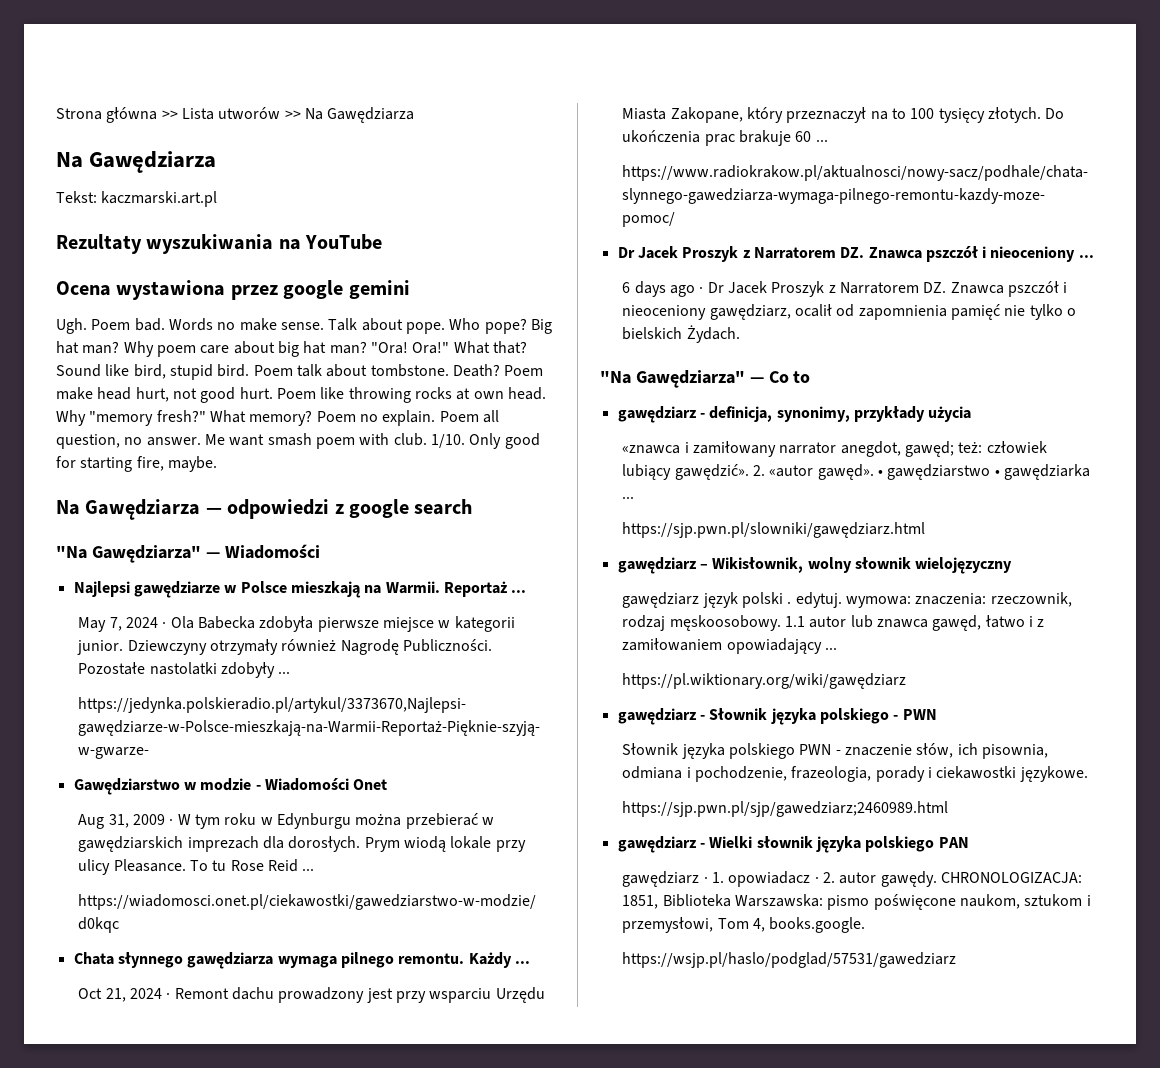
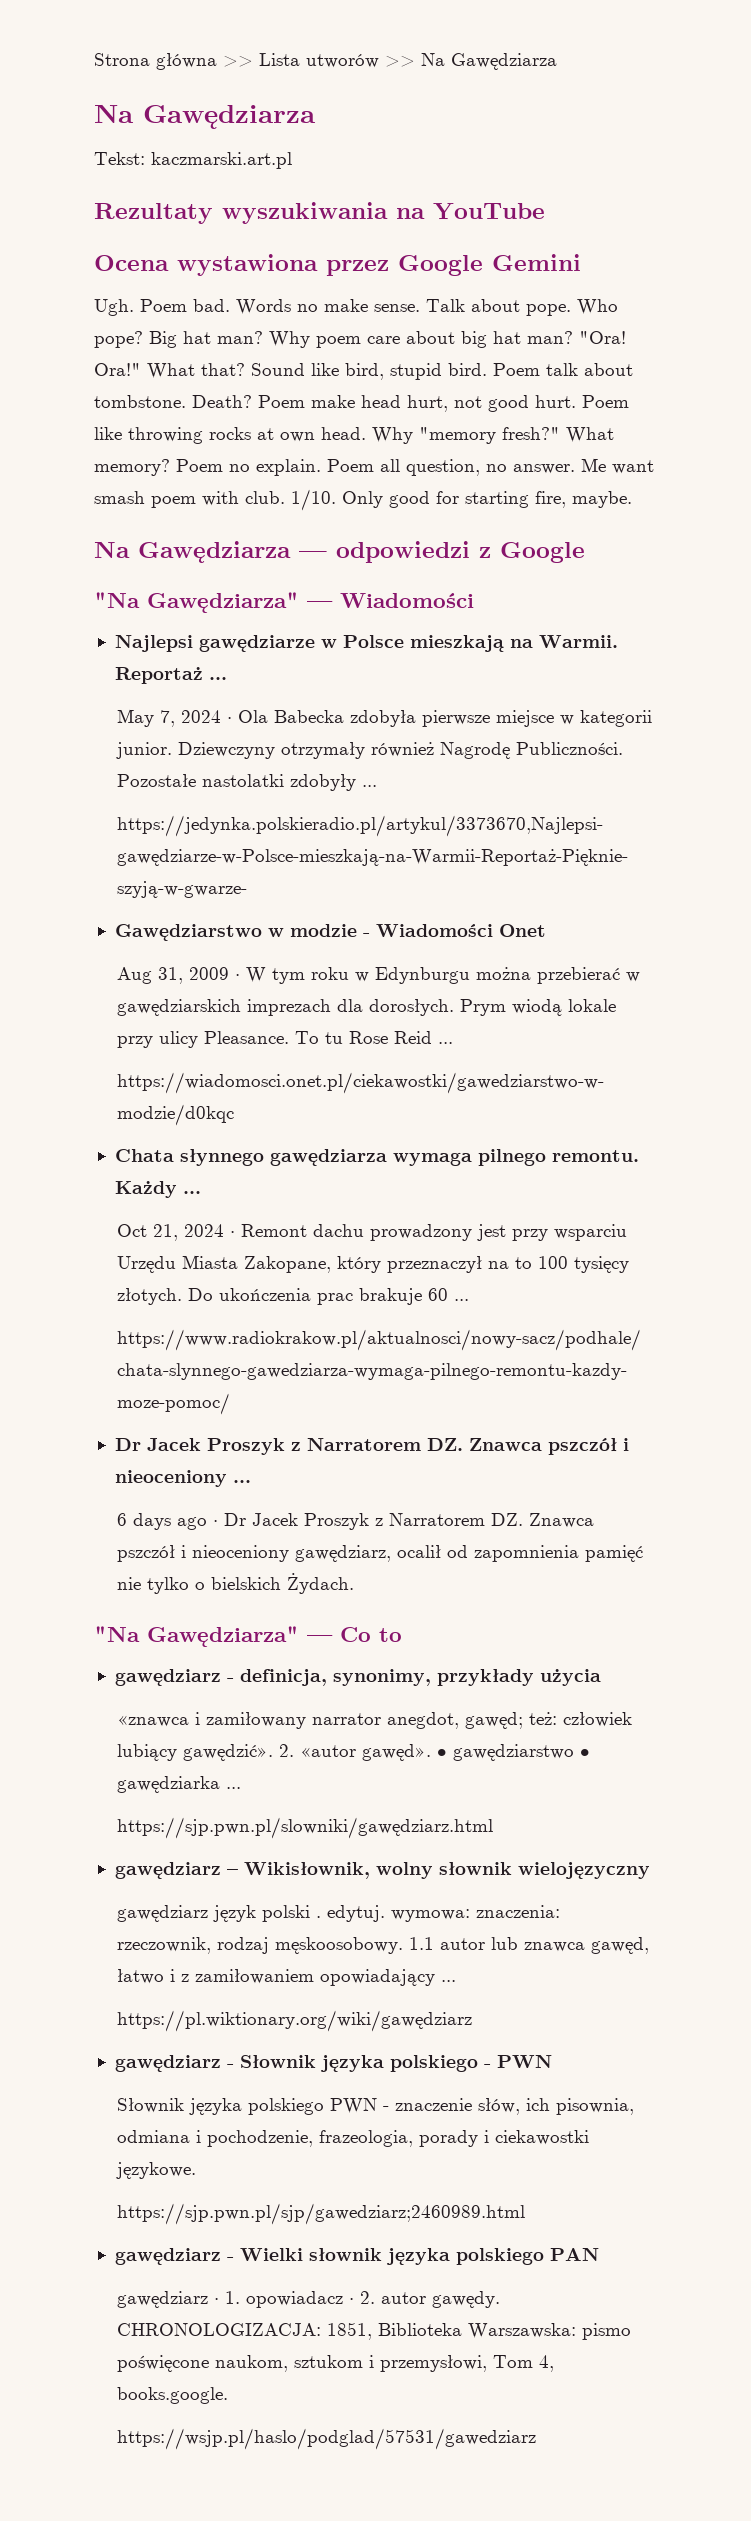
- Ocena wystawiona przez google gemini
+ Ocena wystawiona przez Google Gemini
- Na Gawędziarza — odpowiedzi z google search
+ Na Gawędziarza — odpowiedzi z Google

